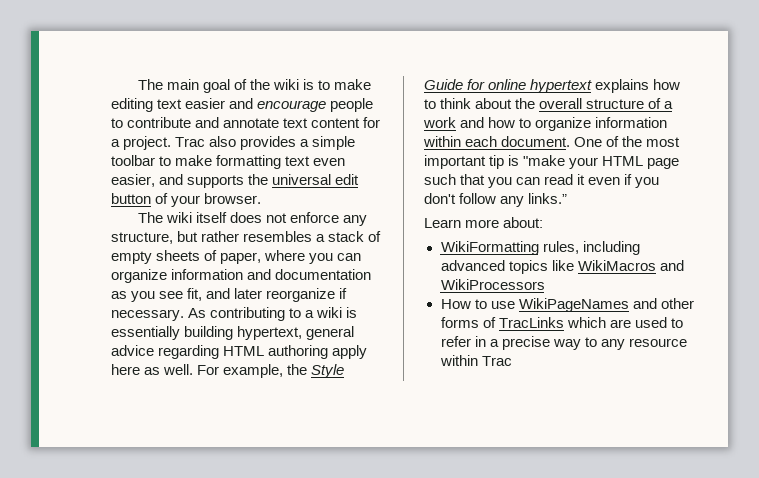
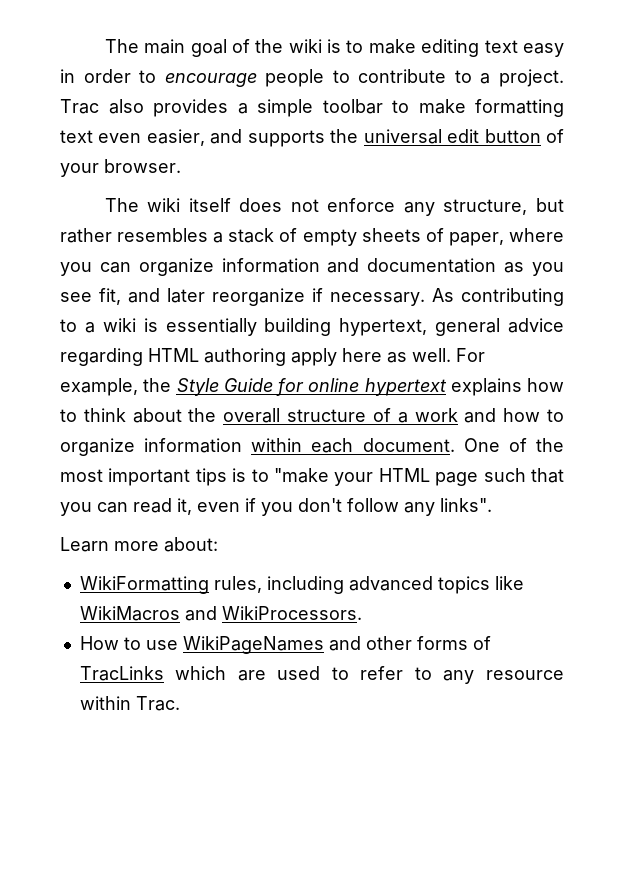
- The main goal of the wiki is to make editing text easier and encourage people to contribute and annotate text content for a project.
+ The main goal of the wiki is to make editing text easy in order to encourage people to contribute to a project.
- One of the most important tip is "make your HTML page such that you can read it even if you don't follow any links.”
+ One of the most important tips is to "make your HTML page such that you can read it, even if you don't follow any links".
- WikiFormatting rules, including advanced topics like WikiMacros and WikiProcessors
+ WikiFormatting rules, including advanced topics like WikiMacros and WikiProcessors.
- How to use WikiPageNames and other forms of TracLinks which are used to refer in a precise way to any resource within Trac
+ How to use WikiPageNames and other forms of TracLinks which are used to refer to any resource within Trac.

